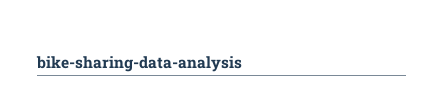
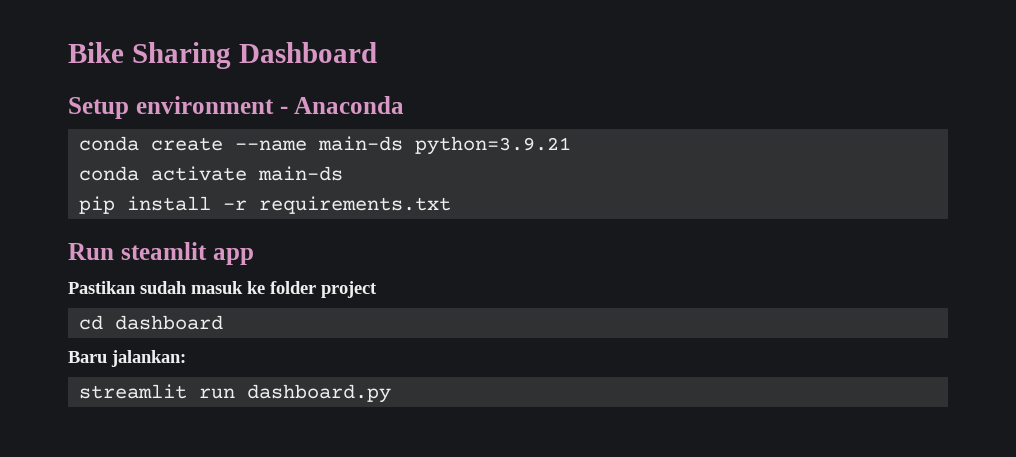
- bike-sharing-data-analysis
+ Bike Sharing Dashboard
+ Setup environment - Anaconda
+ conda create --name main-ds python=3.9.21
+ conda activate main-ds
+ pip install -r requirements.txt
+ Run steamlit app
+ Pastikan sudah masuk ke folder project
+ cd dashboard
+ Baru jalankan:
+ streamlit run dashboard.py

